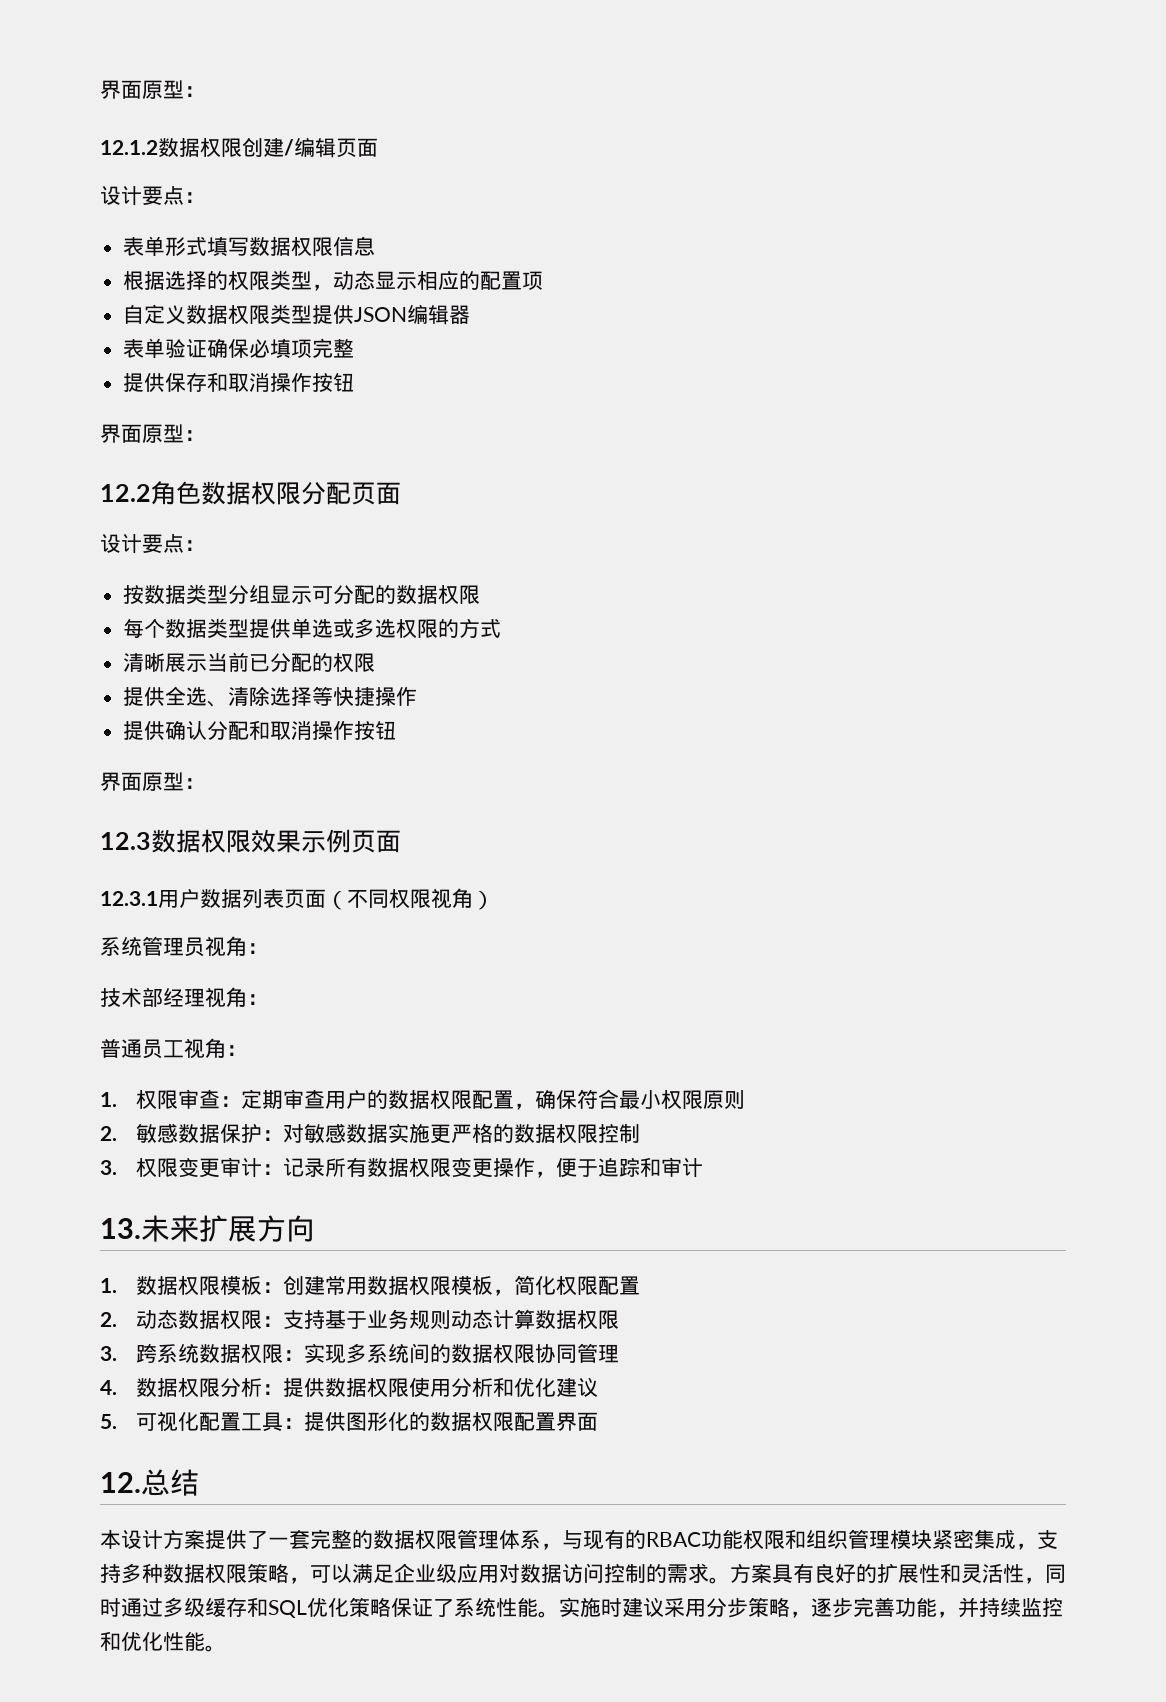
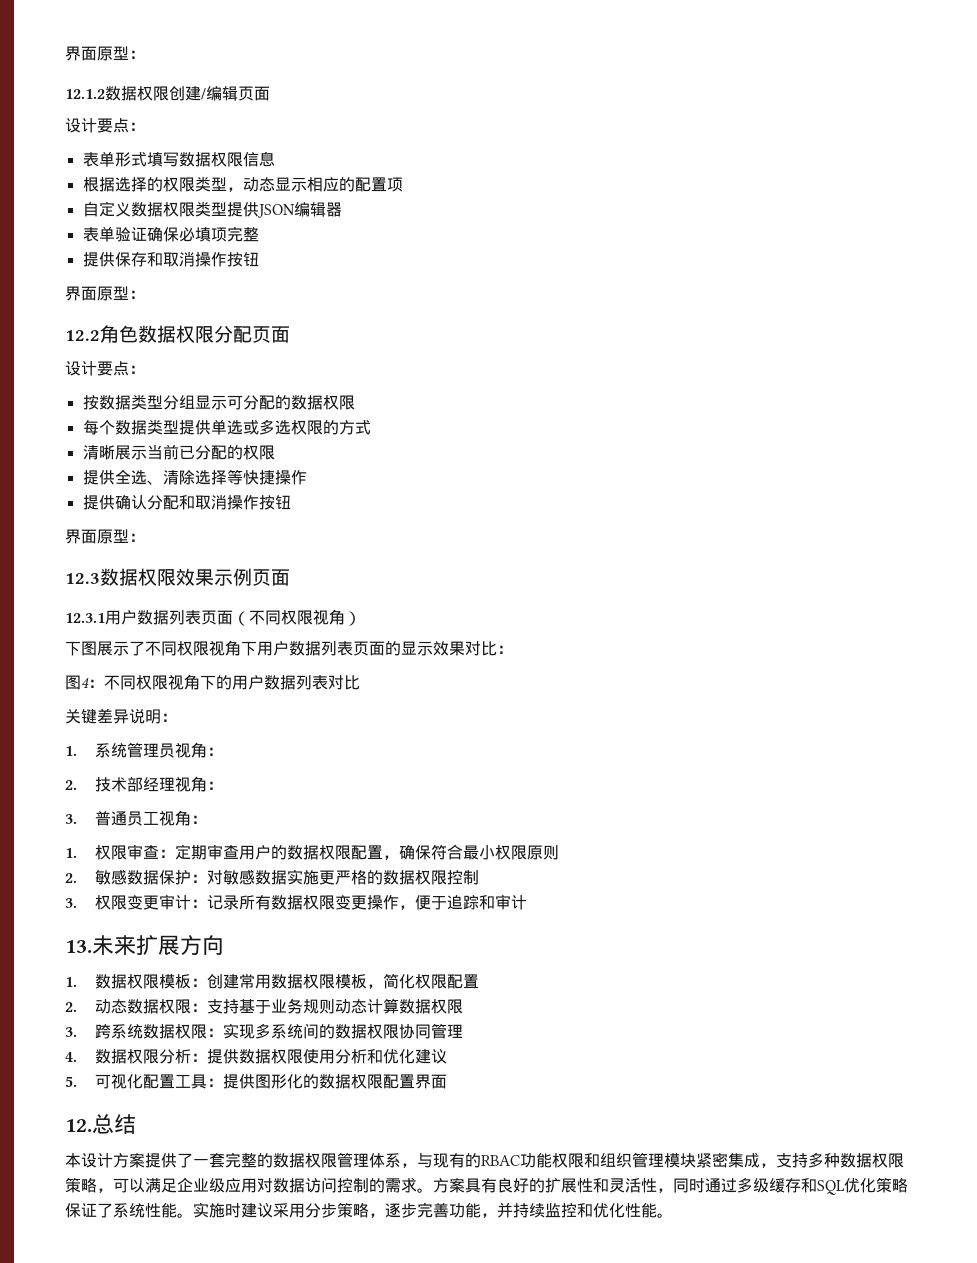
- 系统管理员视角：
+ 下图展示了不同权限视角下用户数据列表页面的显示效果对比：
+ 图4：不同权限视角下的用户数据列表对比
+ 关键差异说明：
+ 1.系统管理员视角：
- 技术部经理视角：
+ 2.技术部经理视角：
- 普通员工视角：
+ 3.普通员工视角：

